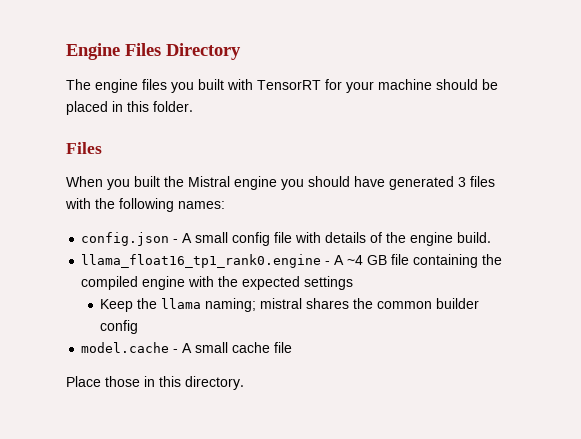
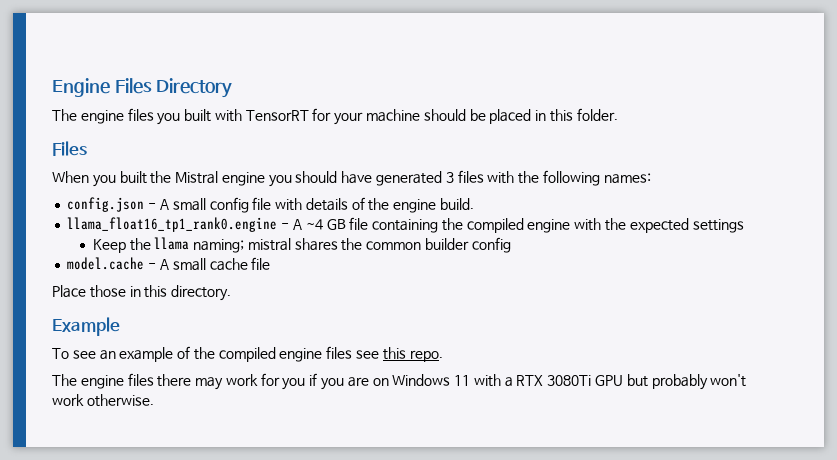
+ Example
+ To see an example of the compiled engine files see this repo.
+ The engine files there may work for you if you are on Windows 11 with a RTX 3080Ti GPU but probably won't work otherwise.

